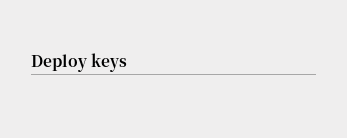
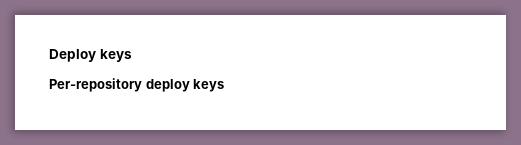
+ Per-repository deploy keys

